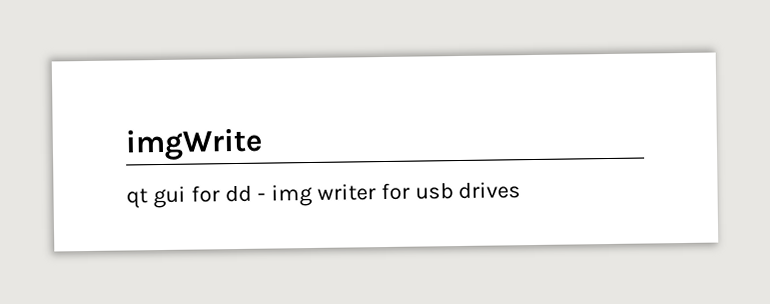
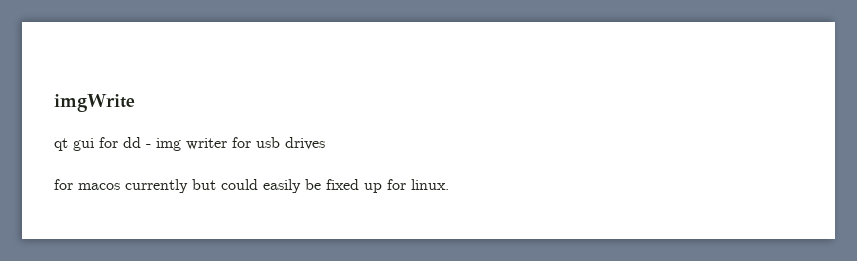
+ for macos currently but could easily be fixed up for linux.

